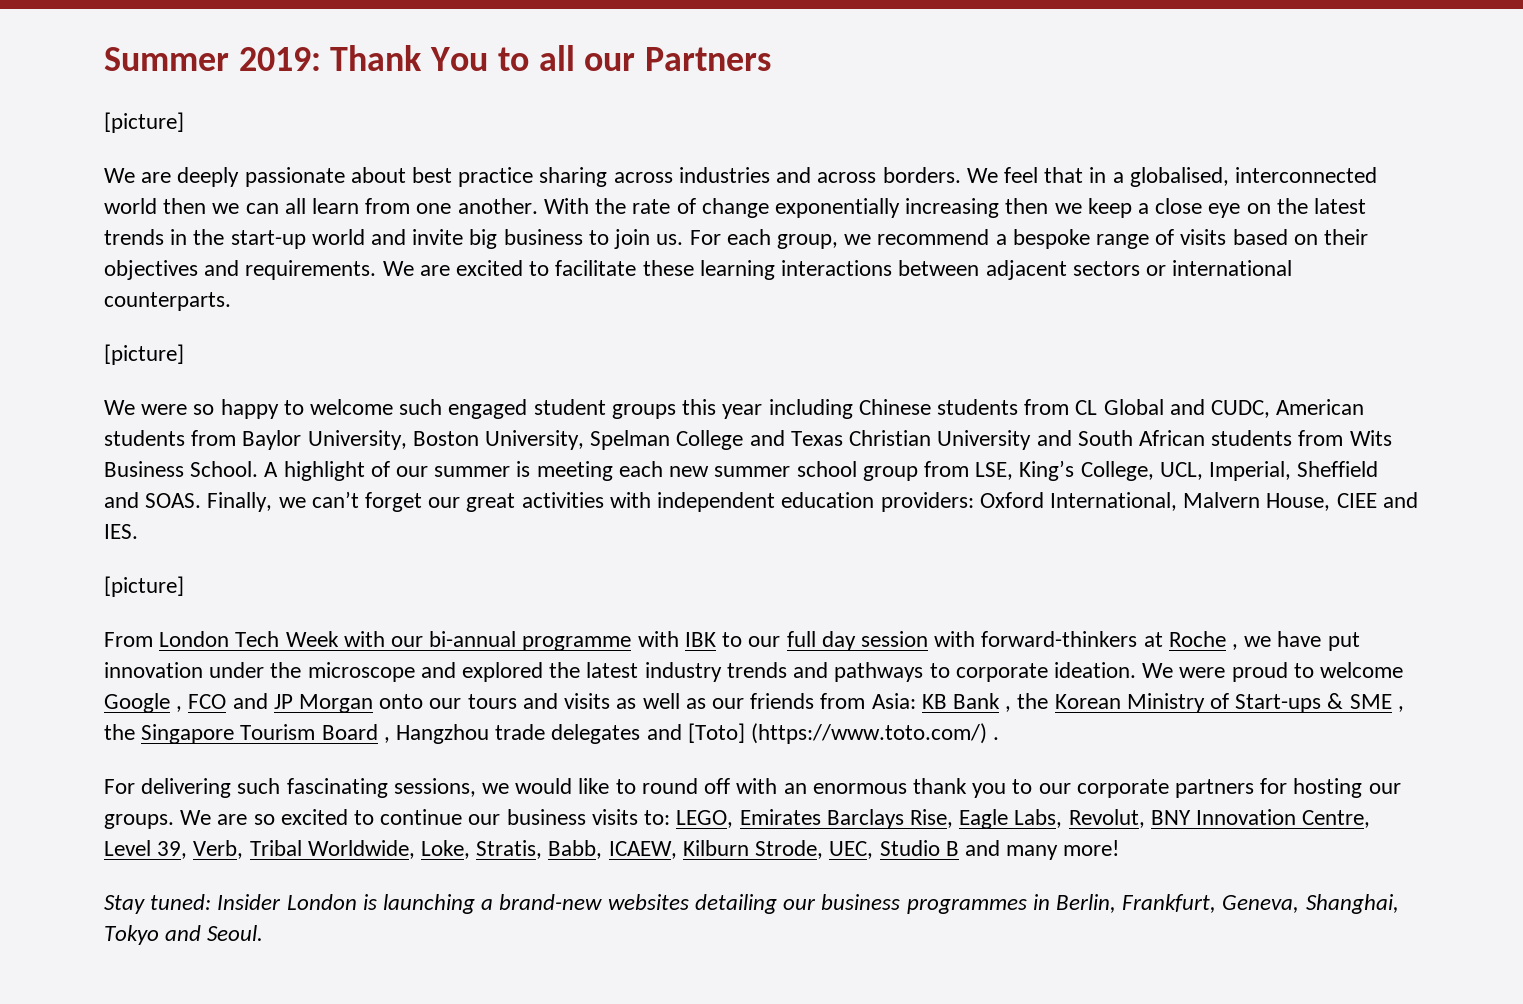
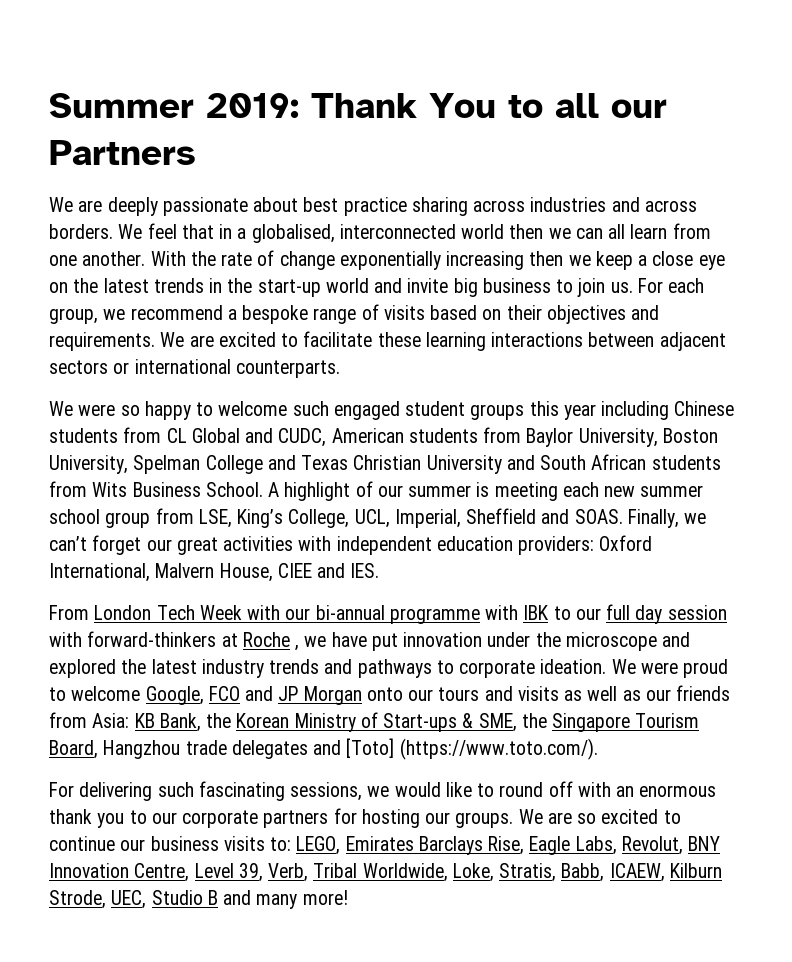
  Summer 2019: Thank You to all our Partners
- [picture]
  We are excited to facilitate these learning interactions between adjacent sectors or international counterparts.
- [picture]
  Finally, we can’t forget our great activities with independent education providers: Oxford International, Malvern House, CIEE and IES.
- [picture]
- We were proud to welcome Google , FCO and JP Morgan onto our tours and visits as well as our friends from Asia: KB Bank , the Korean Ministry of Start-ups & SME , the Singapore Tourism Board , Hangzhou trade delegates and [Toto] (https://www.toto.com/) .
+ We were proud to welcome Google, FCO and JP Morgan onto our tours and visits as well as our friends from Asia: KB Bank, the Korean Ministry of Start-ups & SME, the Singapore Tourism Board, Hangzhou trade delegates and [Toto] (https://www.toto.com/).
- Stay tuned: Insider London is launching a brand-new websites detailing our business programmes in Berlin, Frankfurt, Geneva, Shanghai, Tokyo and Seoul.

